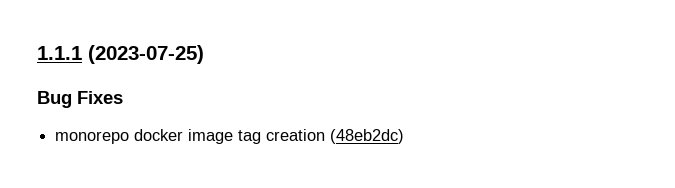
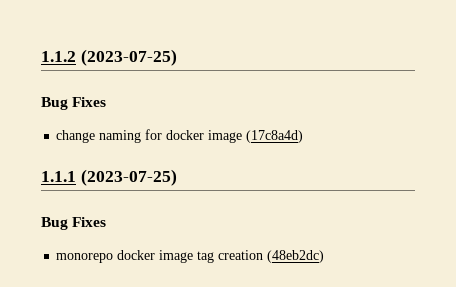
+ 1.1.2 (2023-07-25)
+ Bug Fixes
+ change naming for docker image (17c8a4d)

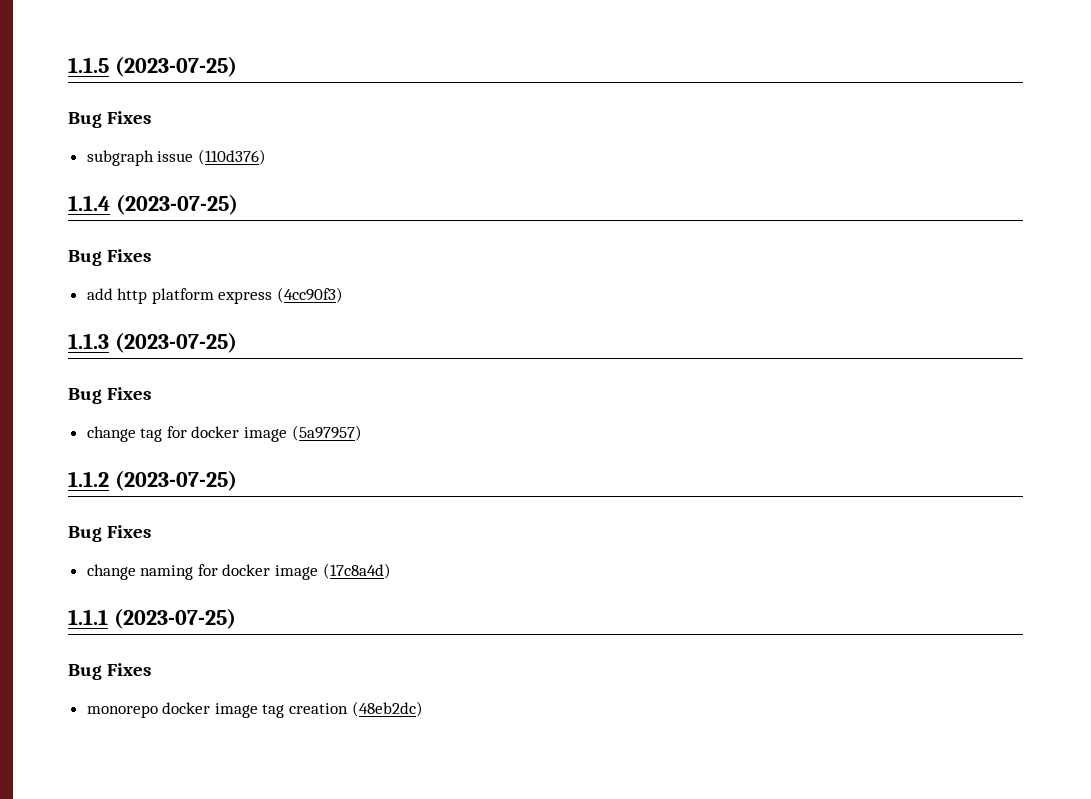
+ 1.1.5 (2023-07-25)
+ Bug Fixes
+ subgraph issue (110d376)
+ 1.1.4 (2023-07-25)
+ Bug Fixes
+ add http platform express (4cc90f3)
+ 1.1.3 (2023-07-25)
+ Bug Fixes
+ change tag for docker image (5a97957)

